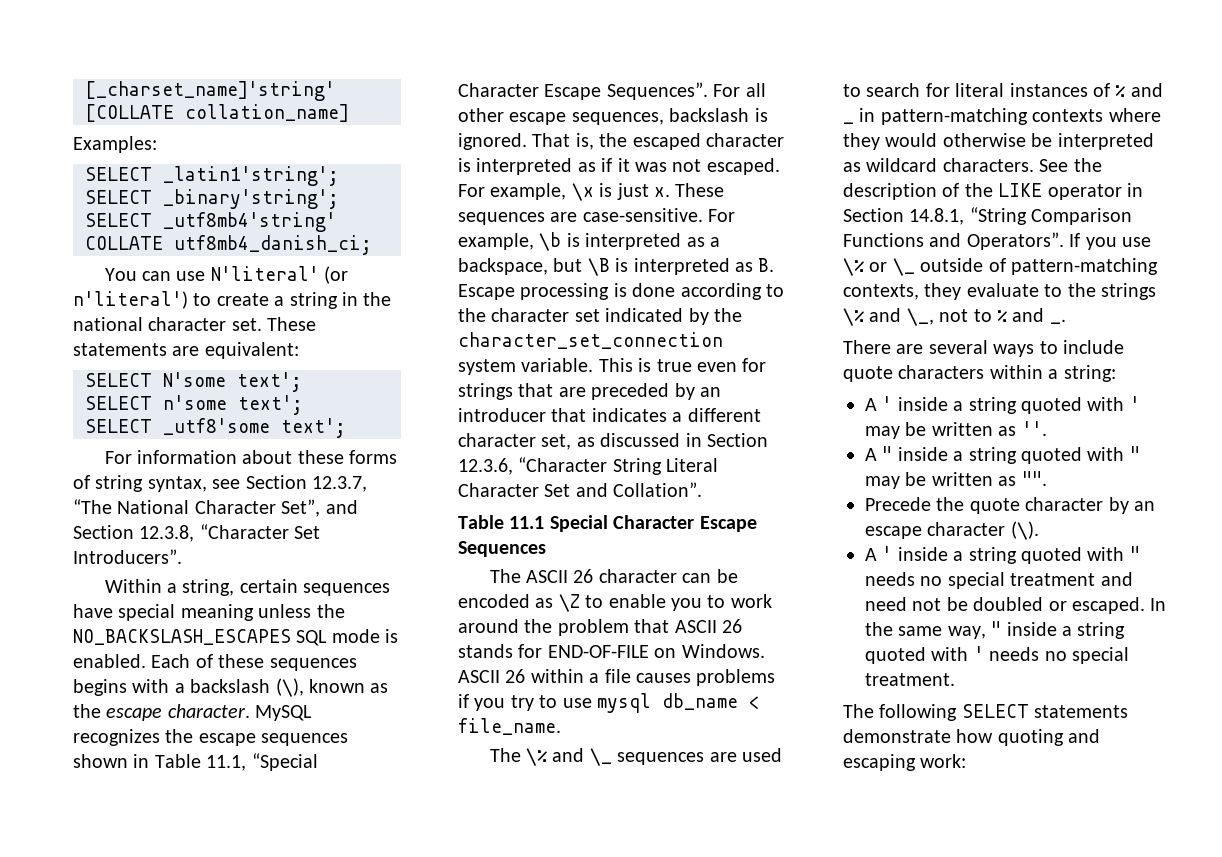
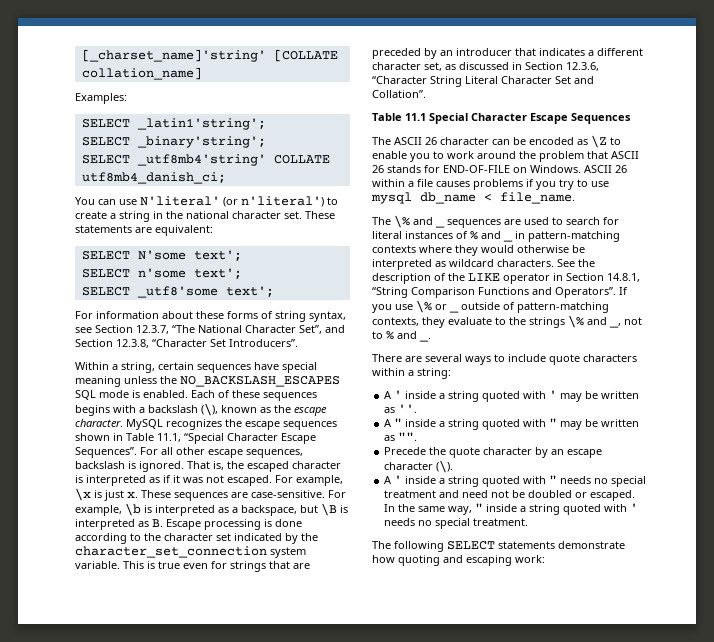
- The \% and \_ sequences are used to search for literal instances of % and _ in pattern-matching contexts where they would otherwise be interpreted as wildcard characters.
+ The \% and _ sequences are used to search for literal instances of % and _ in pattern-matching contexts where they would otherwise be interpreted as wildcard characters.
- If you use \% or \_ outside of pattern-matching contexts, they evaluate to the strings \% and \_, not to % and _.
+ If you use \% or _ outside of pattern-matching contexts, they evaluate to the strings \% and _, not to % and _.

